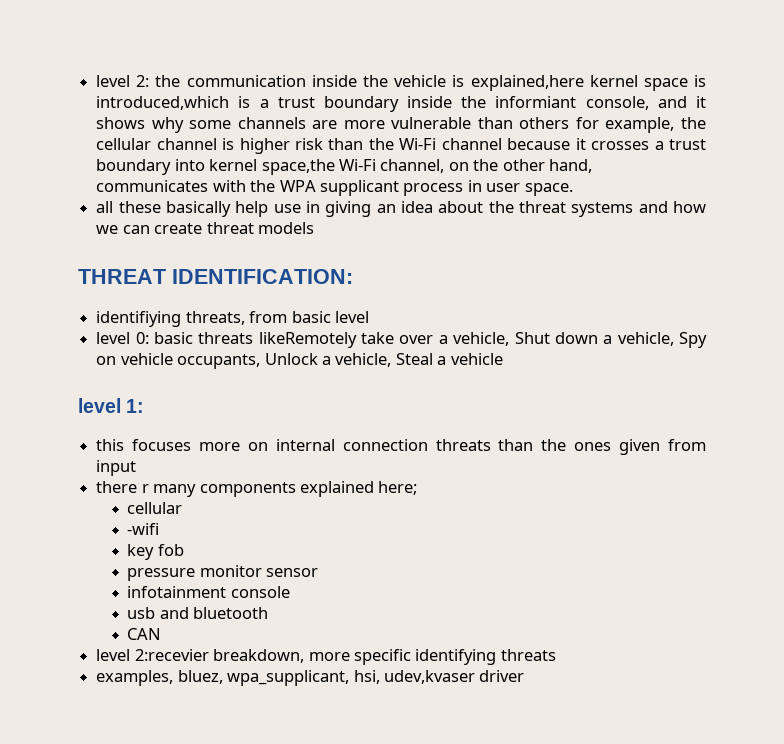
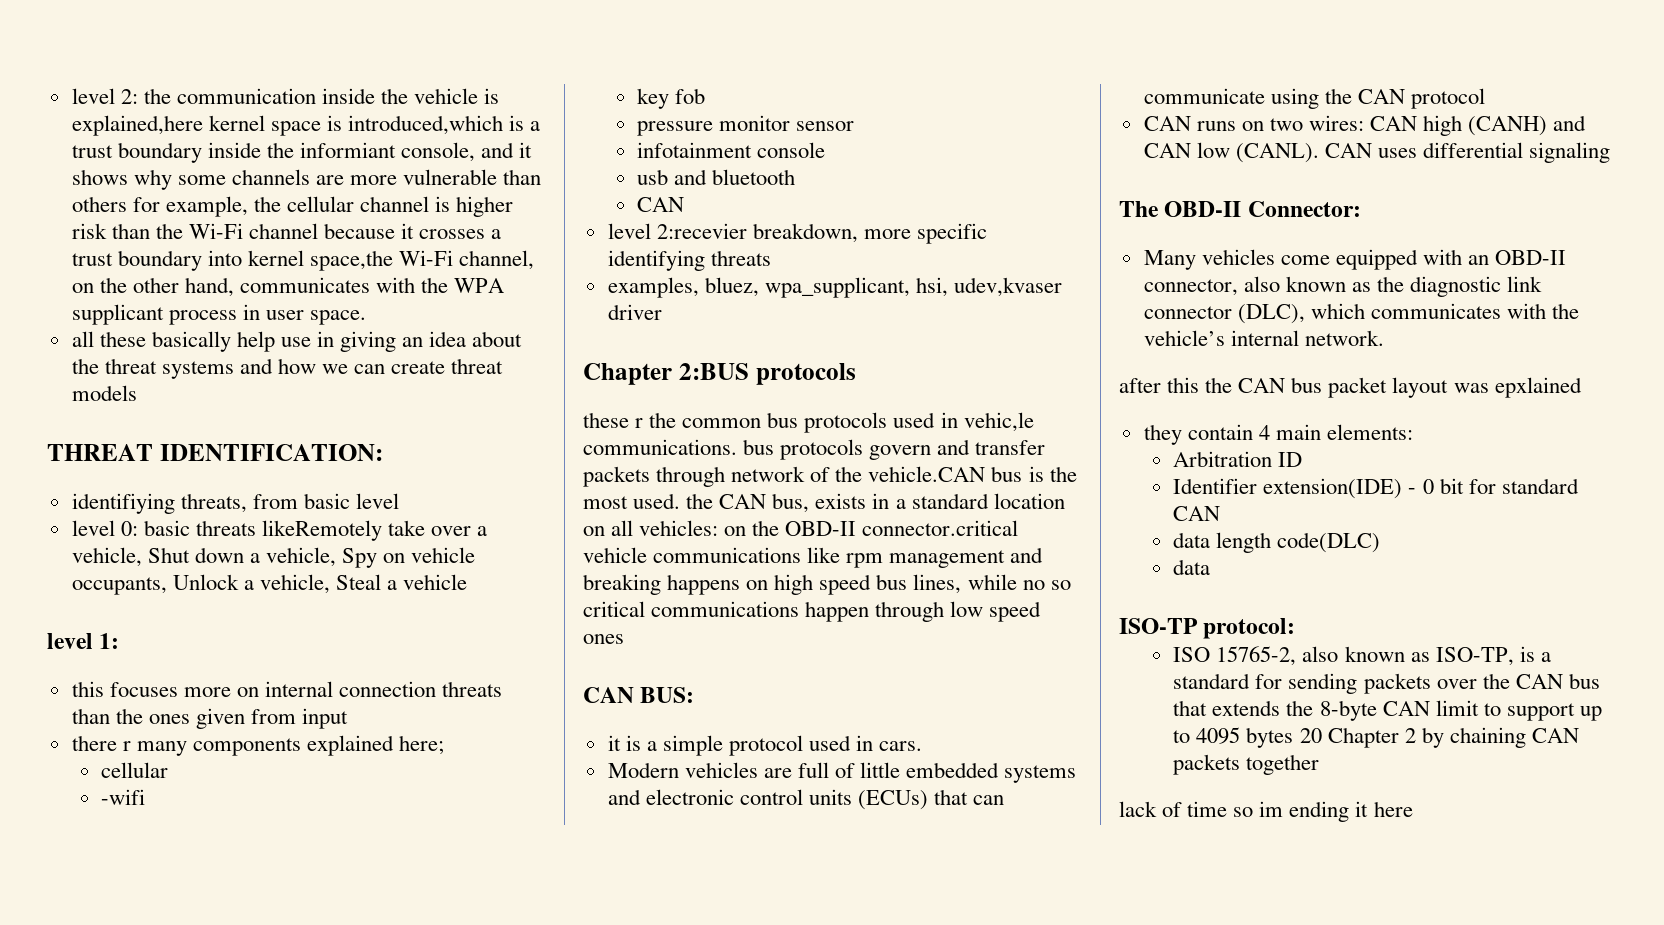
+ Chapter 2:BUS protocols
+ these r the common bus protocols used in vehic,le communications. bus protocols govern and transfer packets through network of the vehicle.CAN bus is the most used. the CAN bus, exists in a standard location on all vehicles: on the OBD-II connector.critical vehicle communications like rpm management and breaking happens on high speed bus lines, while no so critical communications happen through low speed ones
+ CAN BUS:
+ it is a simple protocol used in cars.
+ Modern vehicles are full of little embedded systems and electronic control units (ECUs) that can communicate using the CAN protocol
+ CAN runs on two wires: CAN high (CANH) and CAN low (CANL). CAN uses differential signaling
+ The OBD-II Connector:
+ Many vehicles come equipped with an OBD-II connector, also known as the diagnostic link connector (DLC), which communicates with the vehicle’s internal network.
+ after this the CAN bus packet layout was epxlained
+ they contain 4 main elements:
+ Arbitration ID
+ Identifier extension(IDE) - 0 bit for standard CAN
+ data length code(DLC)
+ data
+ ISO-TP protocol:
+ ISO 15765-2, also known as ISO-TP, is a standard for sending packets over the CAN bus that extends the 8-byte CAN limit to support up to 4095 bytes 20 Chapter 2 by chaining CAN packets together
+ lack of time so im ending it here

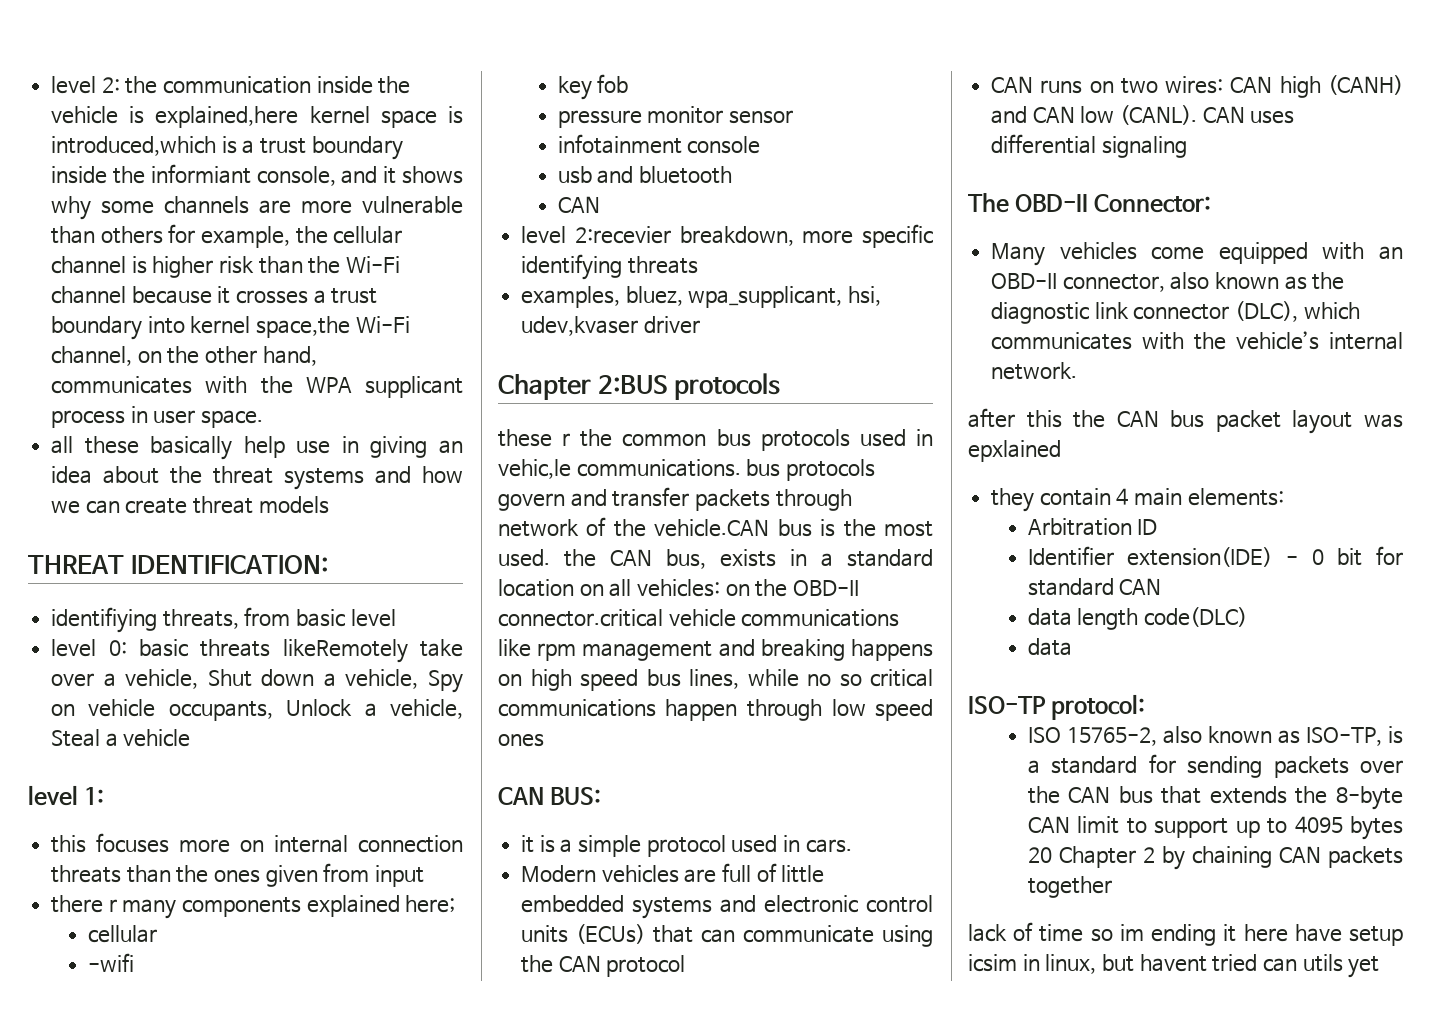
- lack of time so im ending it here
+ lack of time so im ending it here have setup icsim in linux, but havent tried can utils yet

